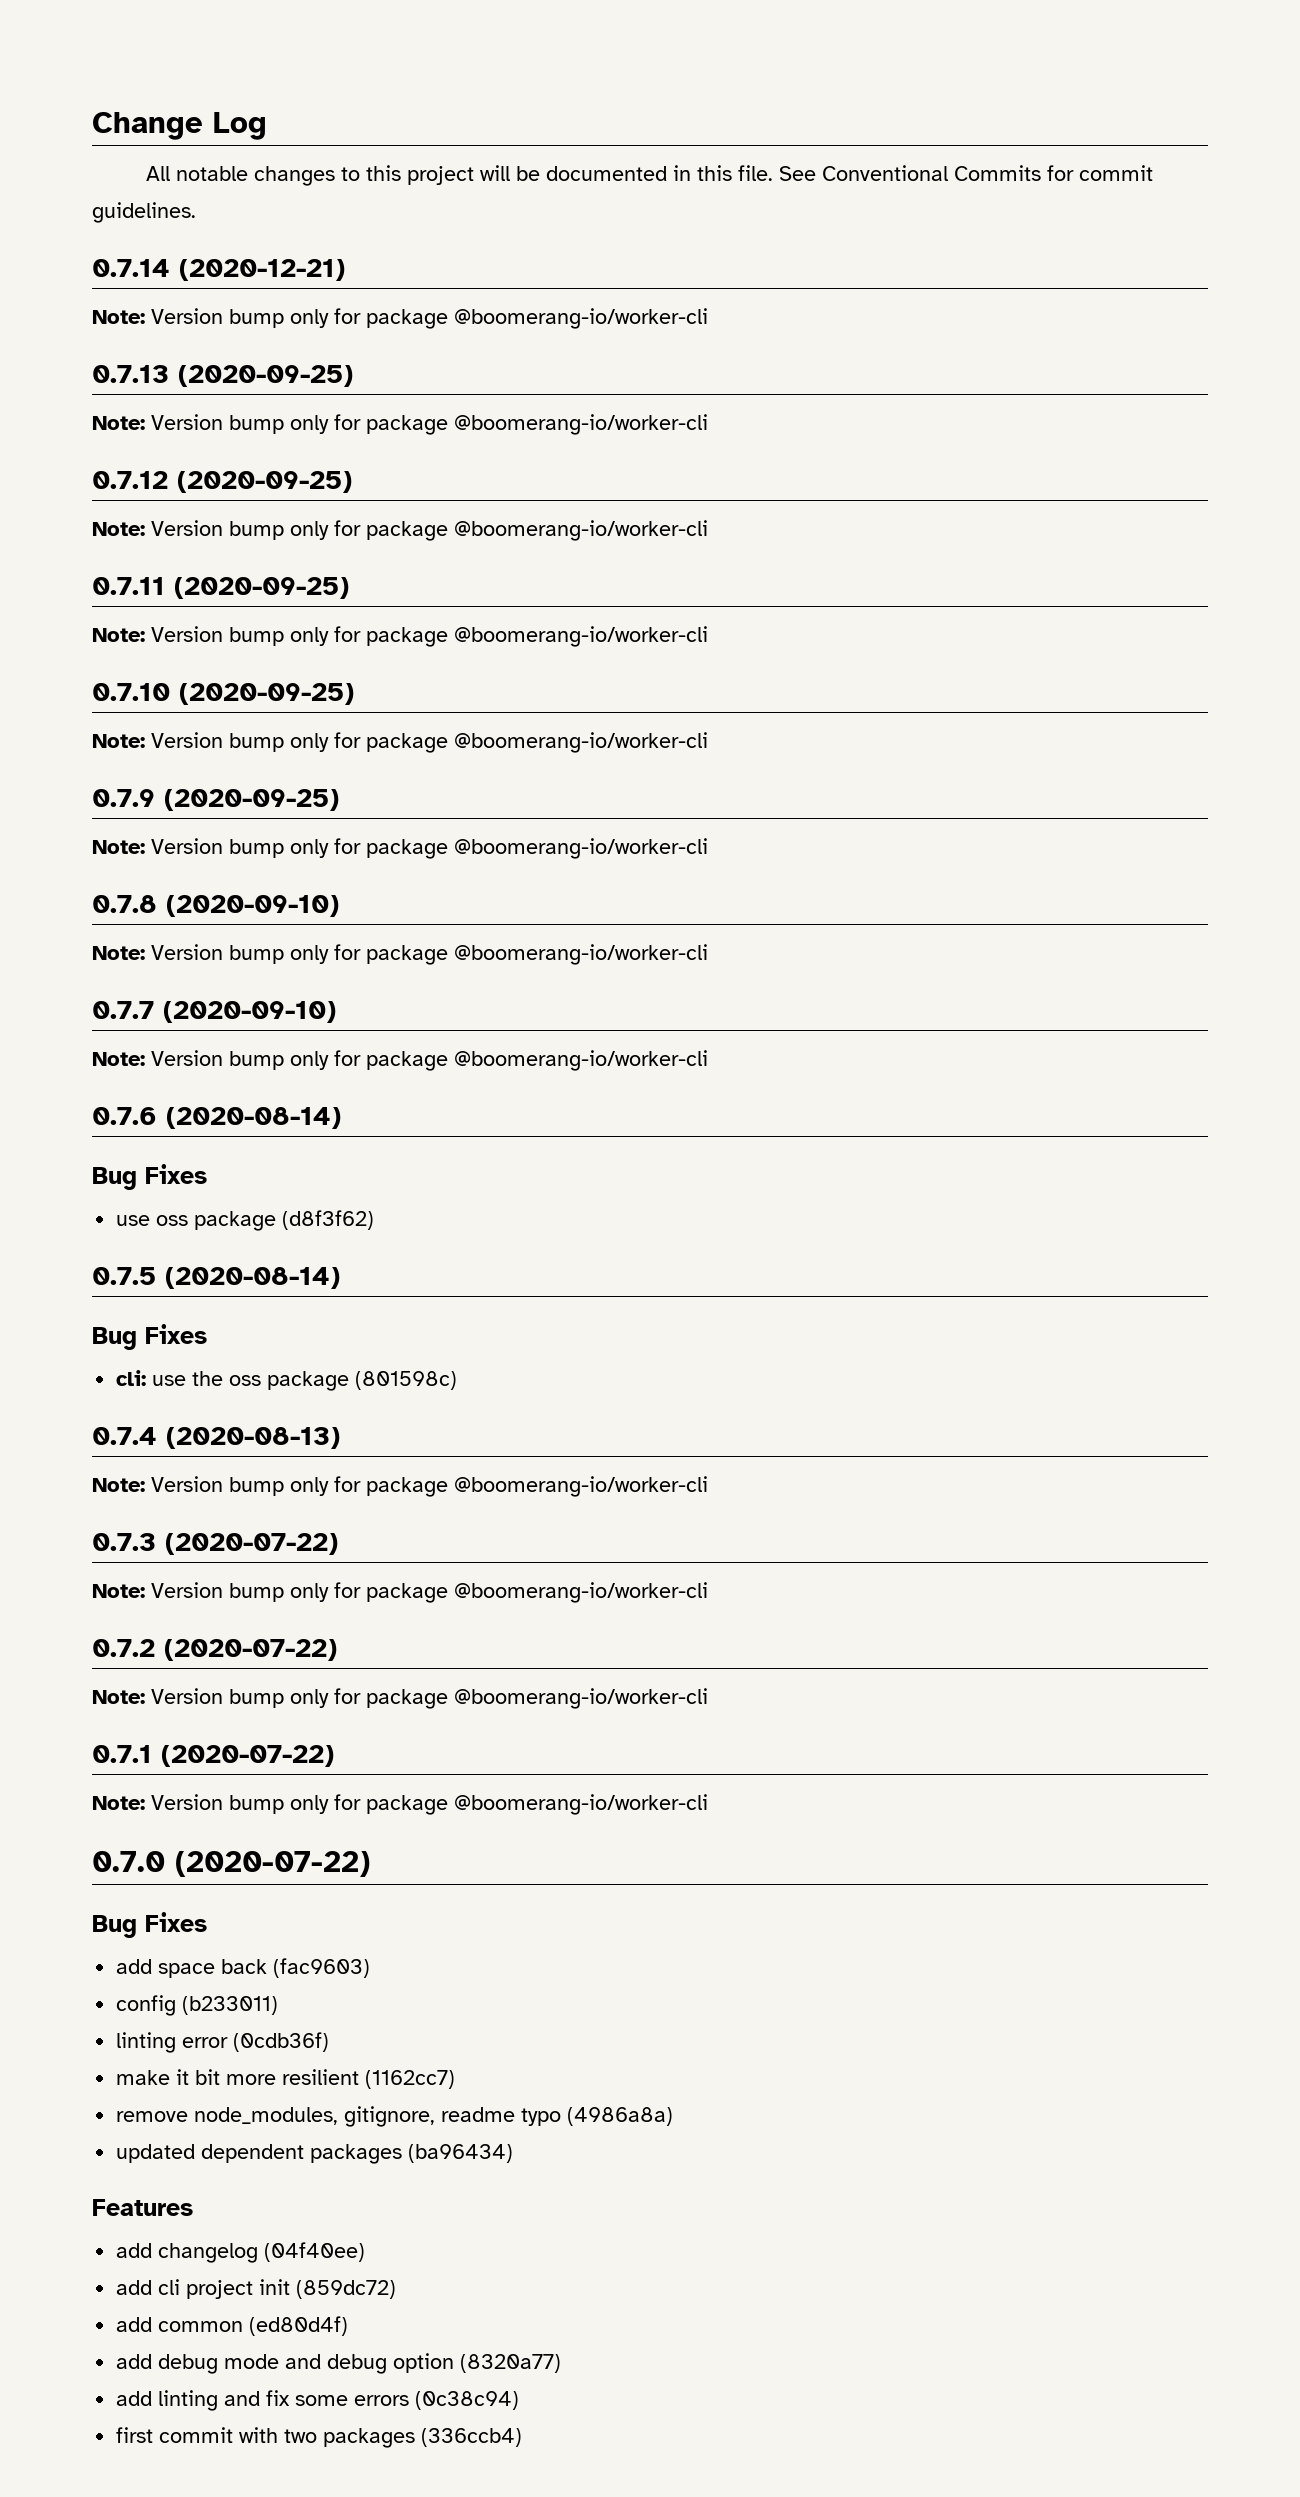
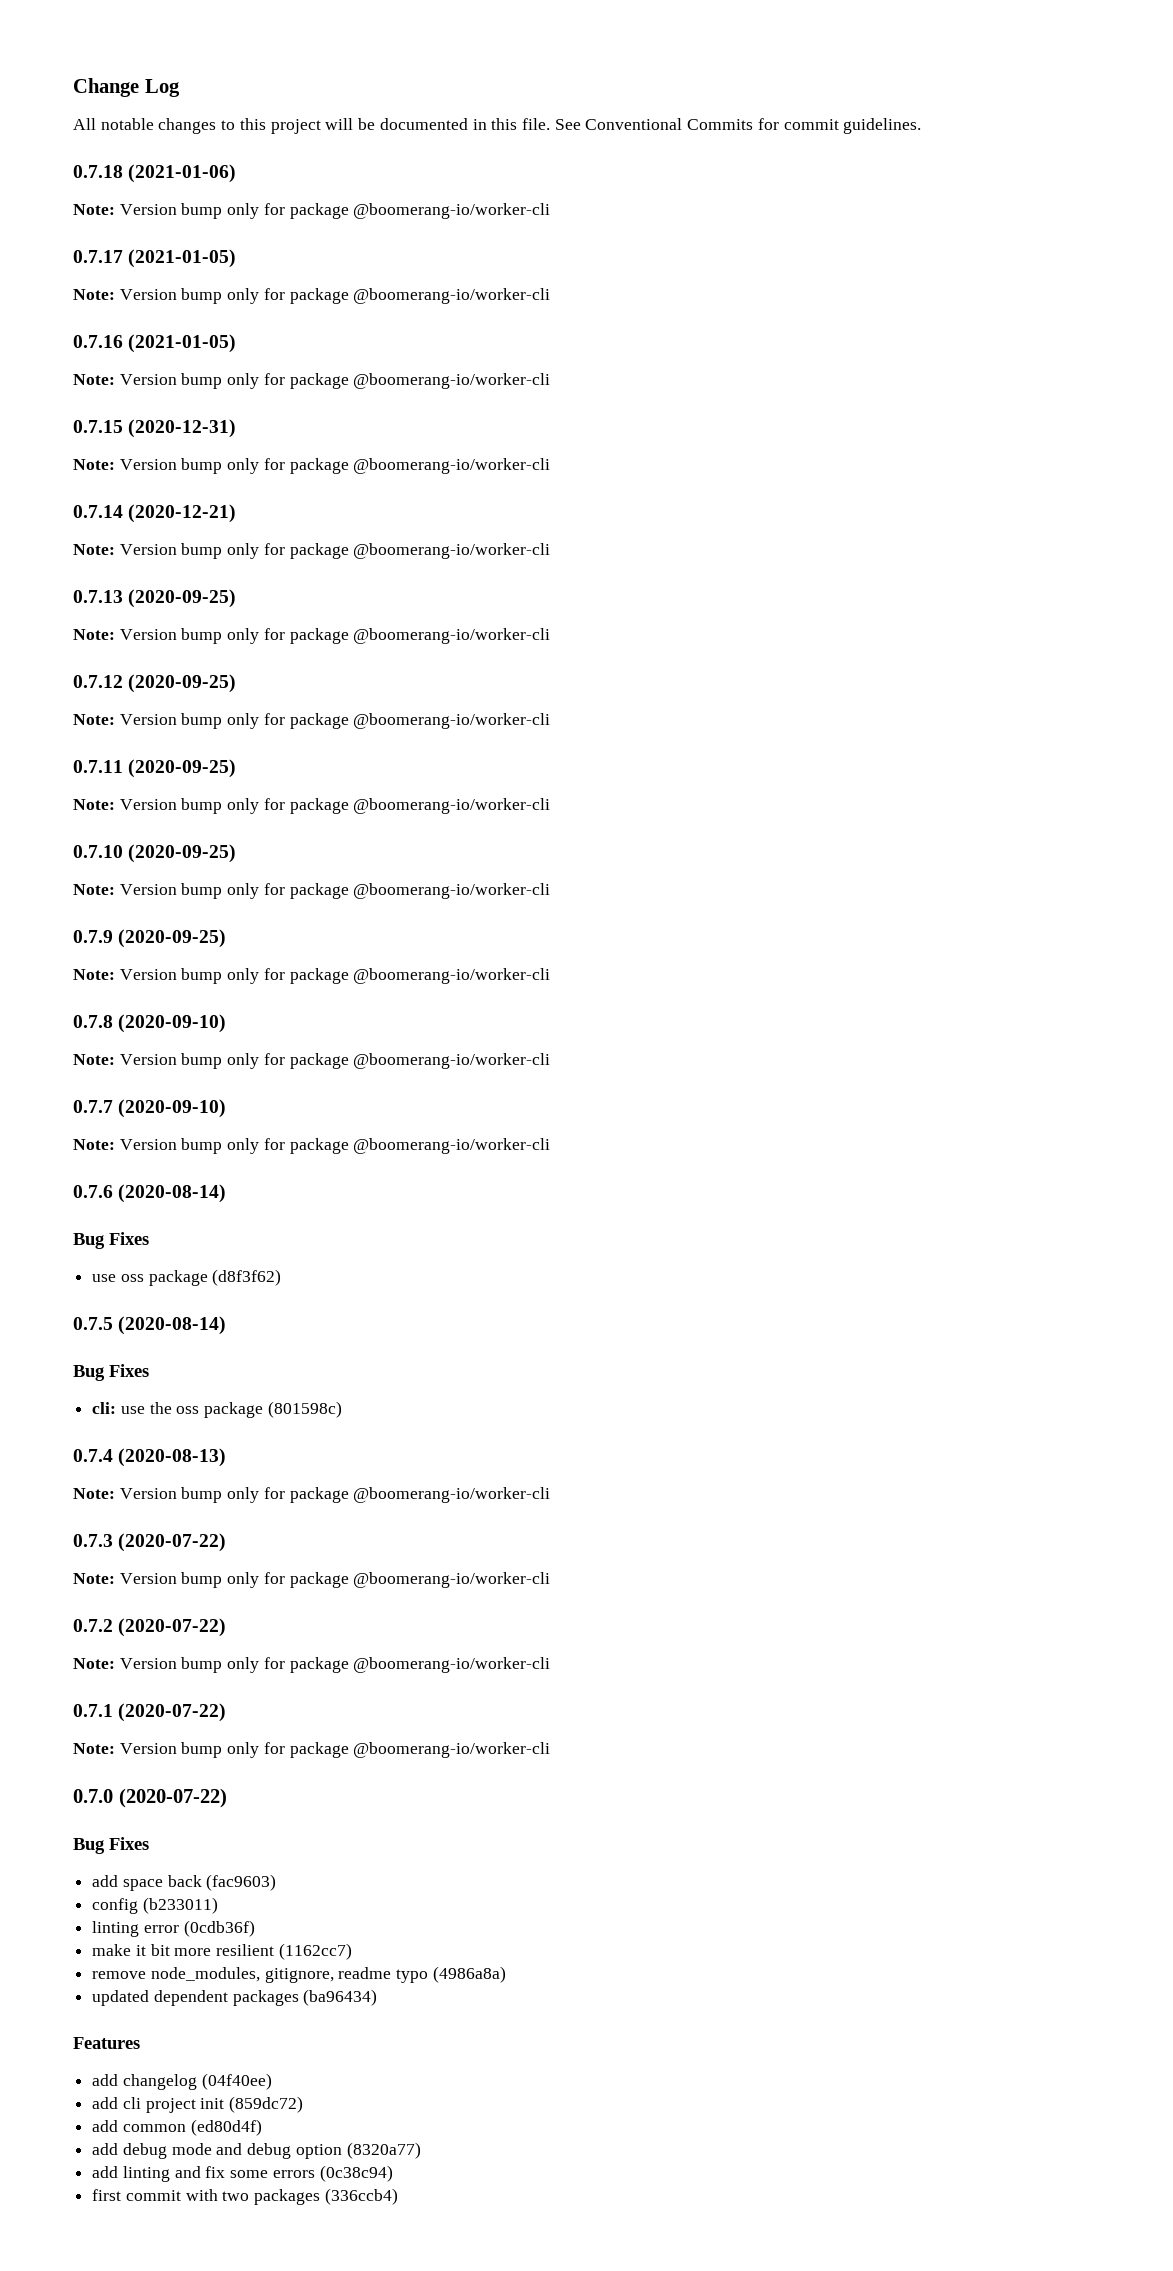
+ 0.7.18 (2021-01-06)
+ Note: Version bump only for package @boomerang-io/worker-cli
+ 0.7.17 (2021-01-05)
+ Note: Version bump only for package @boomerang-io/worker-cli
+ 0.7.16 (2021-01-05)
+ Note: Version bump only for package @boomerang-io/worker-cli
+ 0.7.15 (2020-12-31)
+ Note: Version bump only for package @boomerang-io/worker-cli

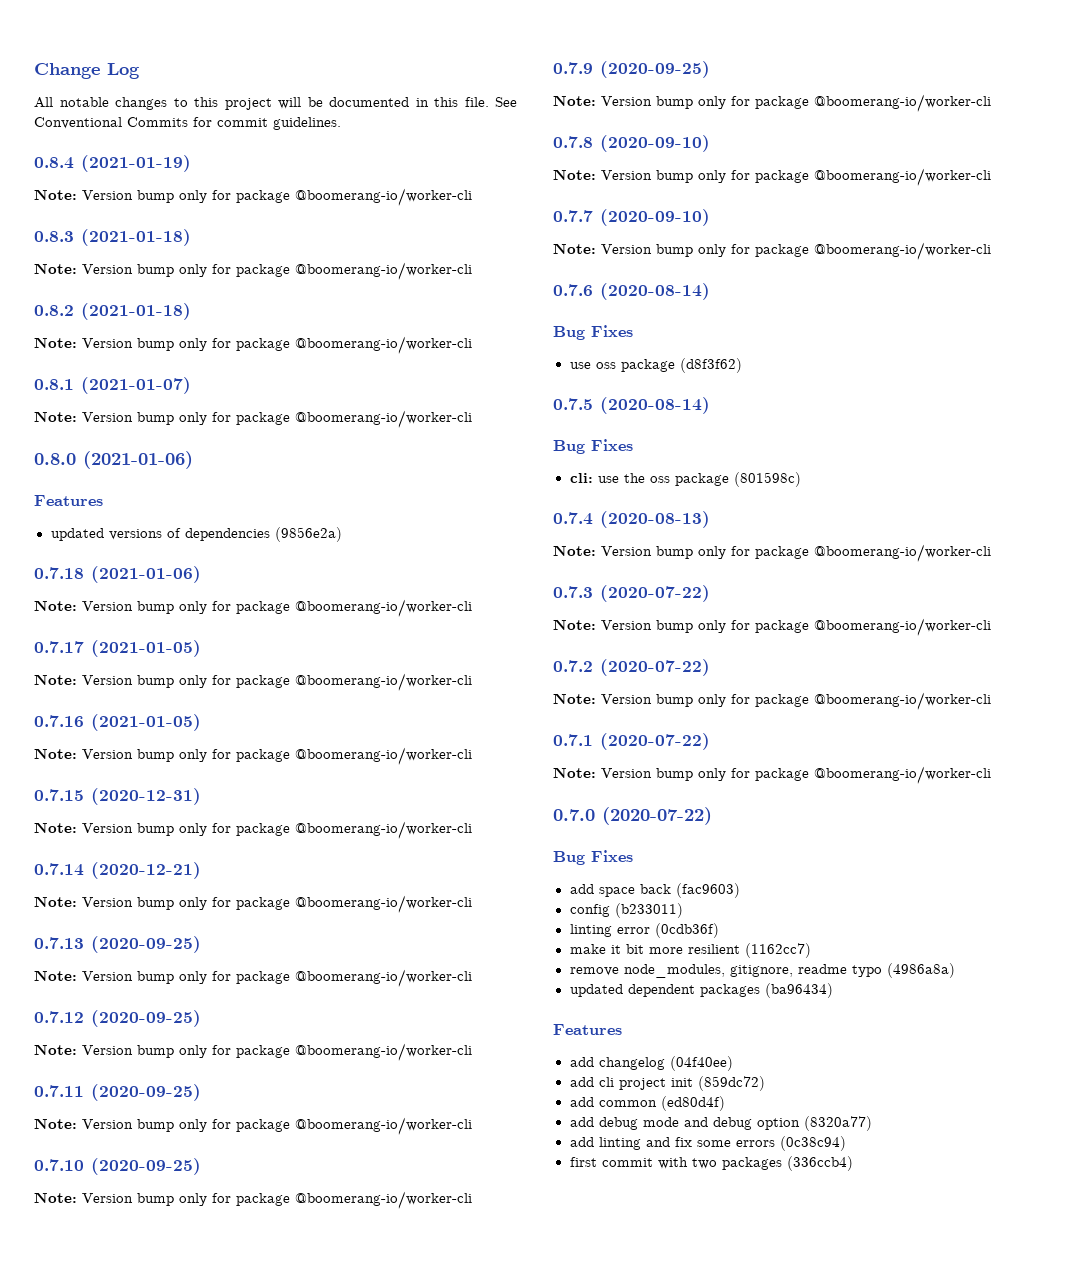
+ 0.8.4 (2021-01-19)
+ Note: Version bump only for package @boomerang-io/worker-cli
+ 0.8.3 (2021-01-18)
+ Note: Version bump only for package @boomerang-io/worker-cli
+ 0.8.2 (2021-01-18)
+ Note: Version bump only for package @boomerang-io/worker-cli
+ 0.8.1 (2021-01-07)
+ Note: Version bump only for package @boomerang-io/worker-cli
+ 0.8.0 (2021-01-06)
+ Features
+ updated versions of dependencies (9856e2a)

